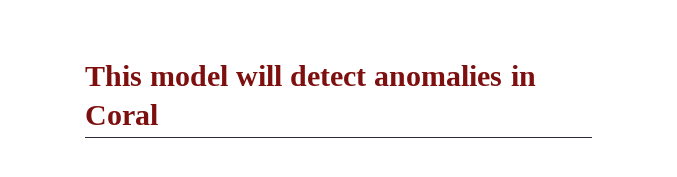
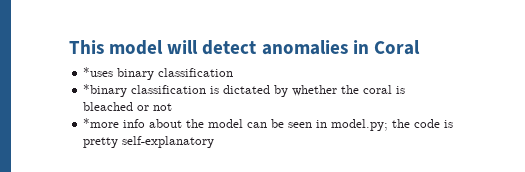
+ *uses binary classification
+ *binary classification is dictated by whether the coral is bleached or not
+ *more info about the model can be seen in model.py; the code is pretty self-explanatory

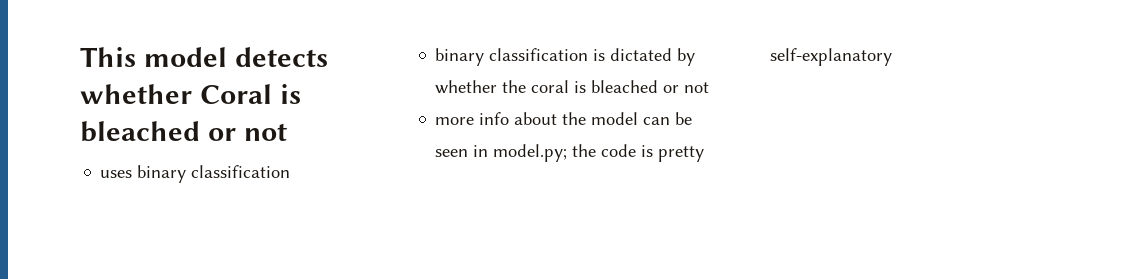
- This model will detect anomalies in Coral
- *uses binary classification
+ This model detects whether Coral is bleached or not
+ uses binary classification
- *binary classification is dictated by whether the coral is bleached or not
+ binary classification is dictated by whether the coral is bleached or not
- *more info about the model can be seen in model.py; the code is pretty self-explanatory
+ more info about the model can be seen in model.py; the code is pretty self-explanatory

